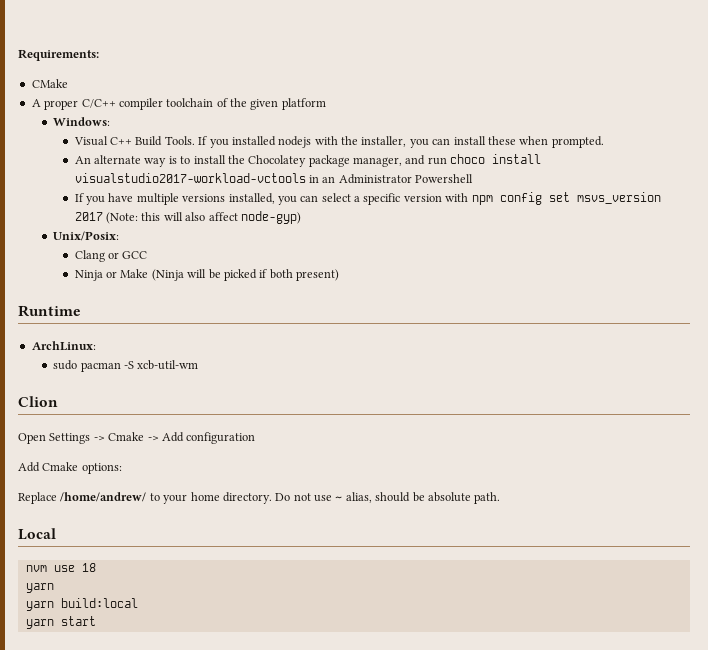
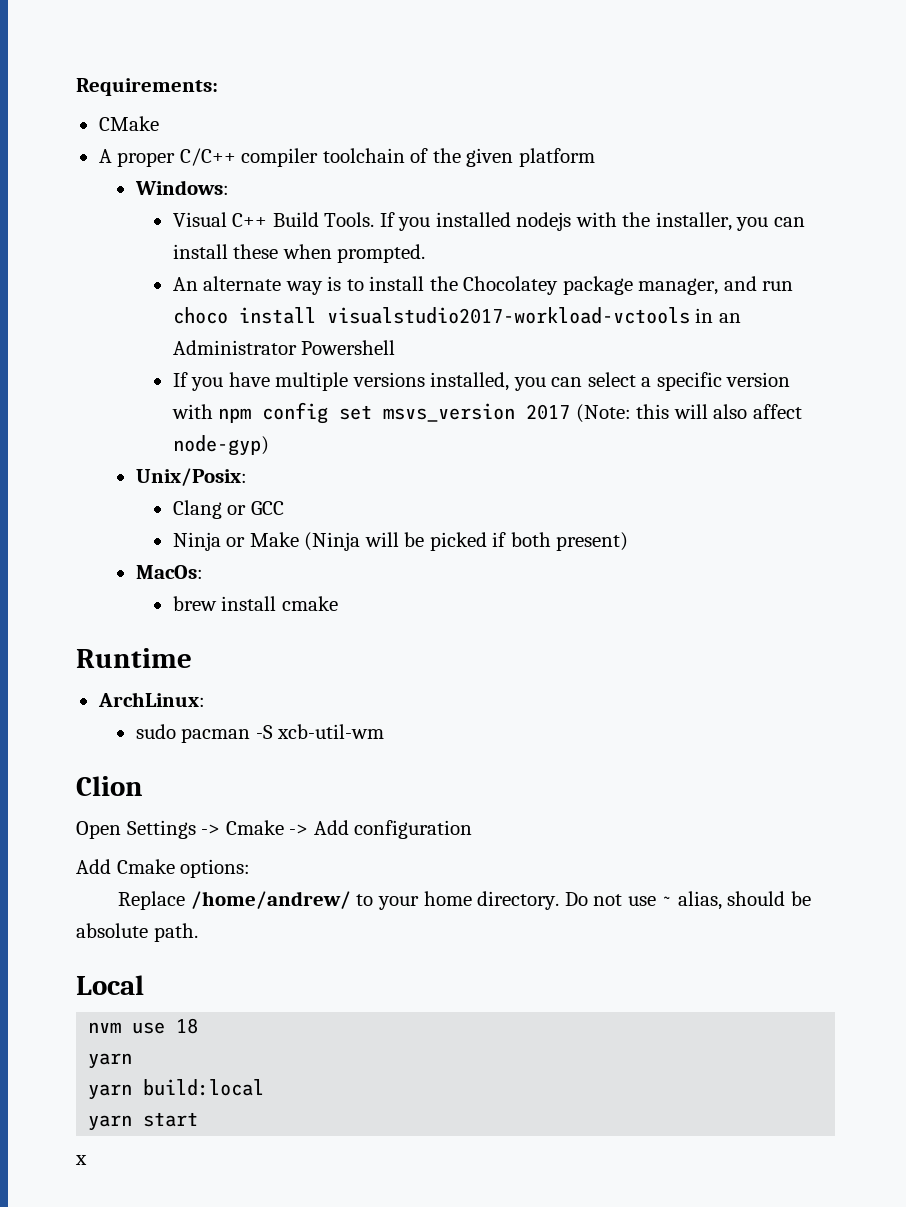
+ MacOs:
+ brew install cmake
+ x

